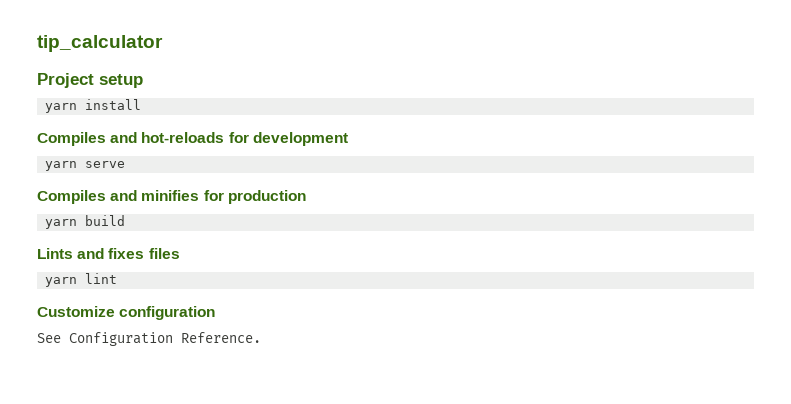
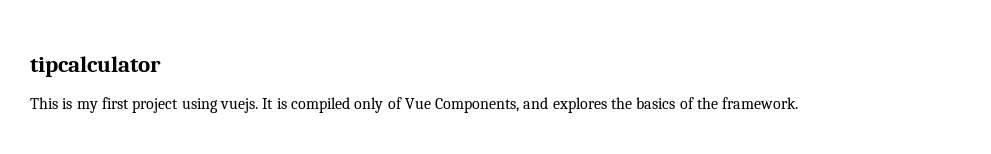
- tip_calculator
- Project setup
- yarn install
- Compiles and hot-reloads for development
- yarn serve
- Compiles and minifies for production
- yarn build
- Lints and fixes files
- yarn lint
- Customize configuration
- See Configuration Reference.
+ tipcalculator
+ This is my first project using vuejs. It is compiled only of Vue Components, and explores the basics of the framework.

